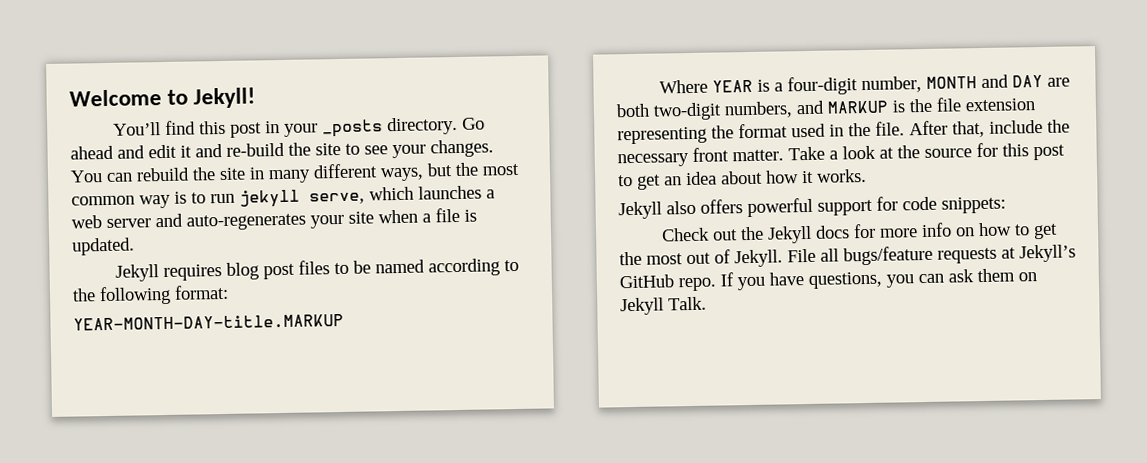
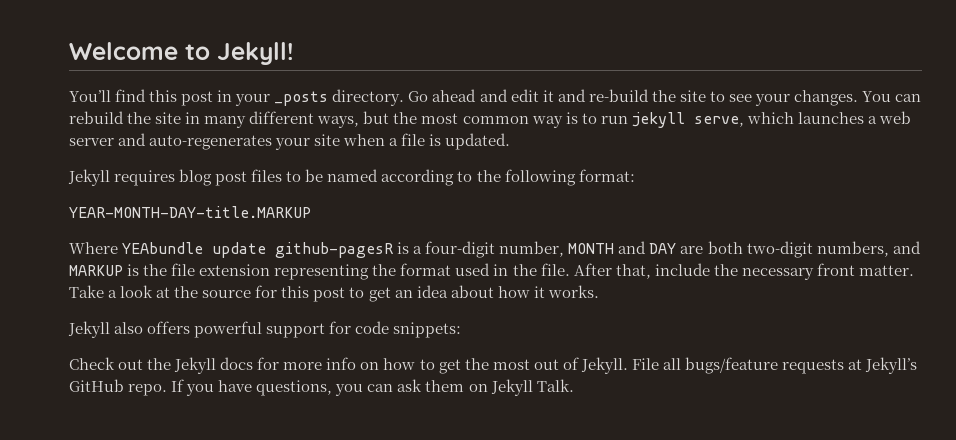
- Where YEAR is a four-digit number, MONTH and DAY are both two-digit numbers, and MARKUP is the file extension representing the format used in the file.
+ Where YEAbundle update github-pagesR is a four-digit number, MONTH and DAY are both two-digit numbers, and MARKUP is the file extension representing the format used in the file.

